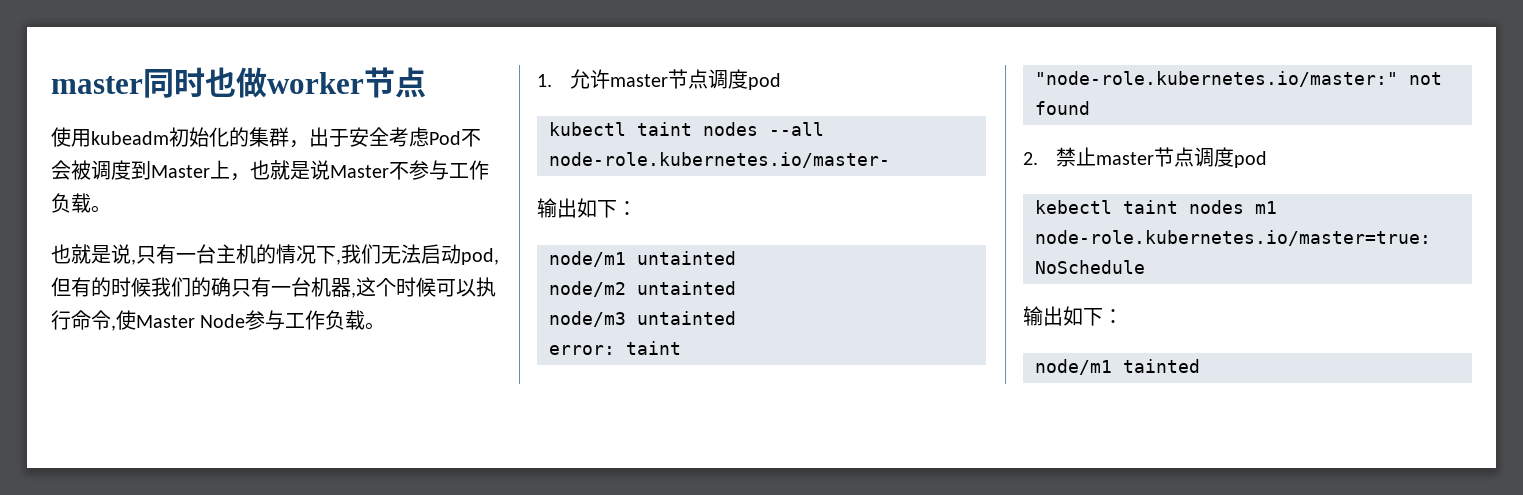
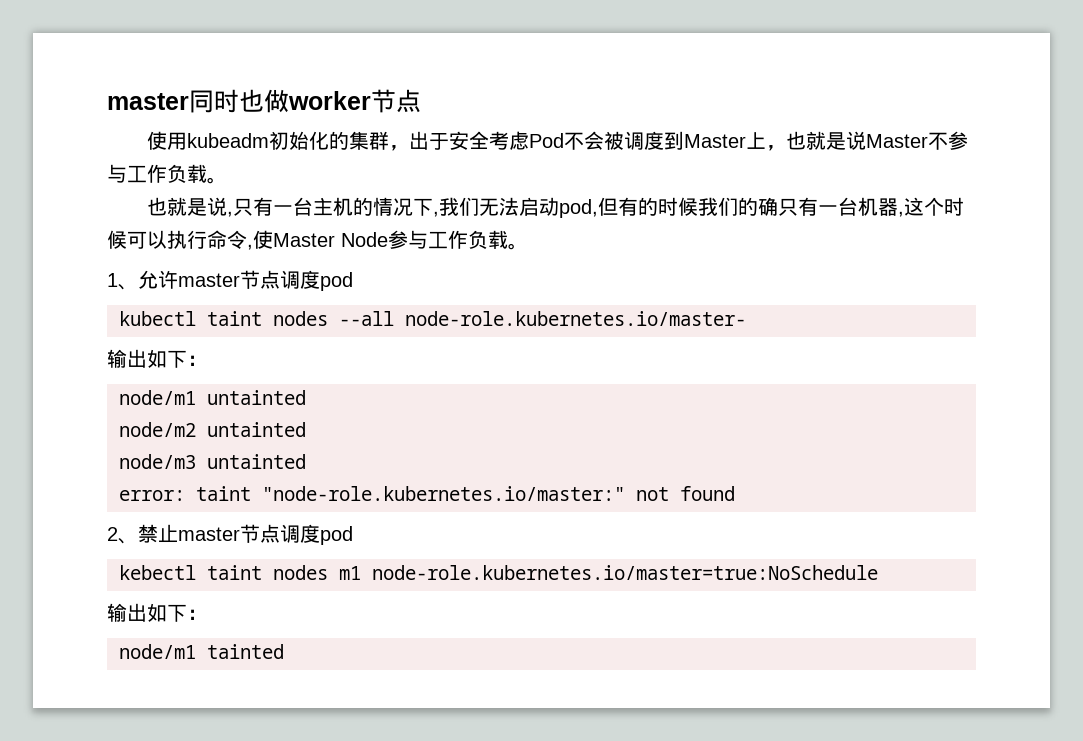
- 1.允许master节点调度pod
+ 1、允许master节点调度pod
- 2.禁止master节点调度pod
+ 2、禁止master节点调度pod

